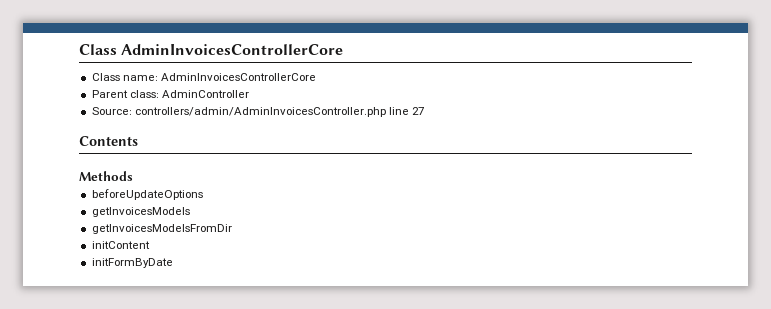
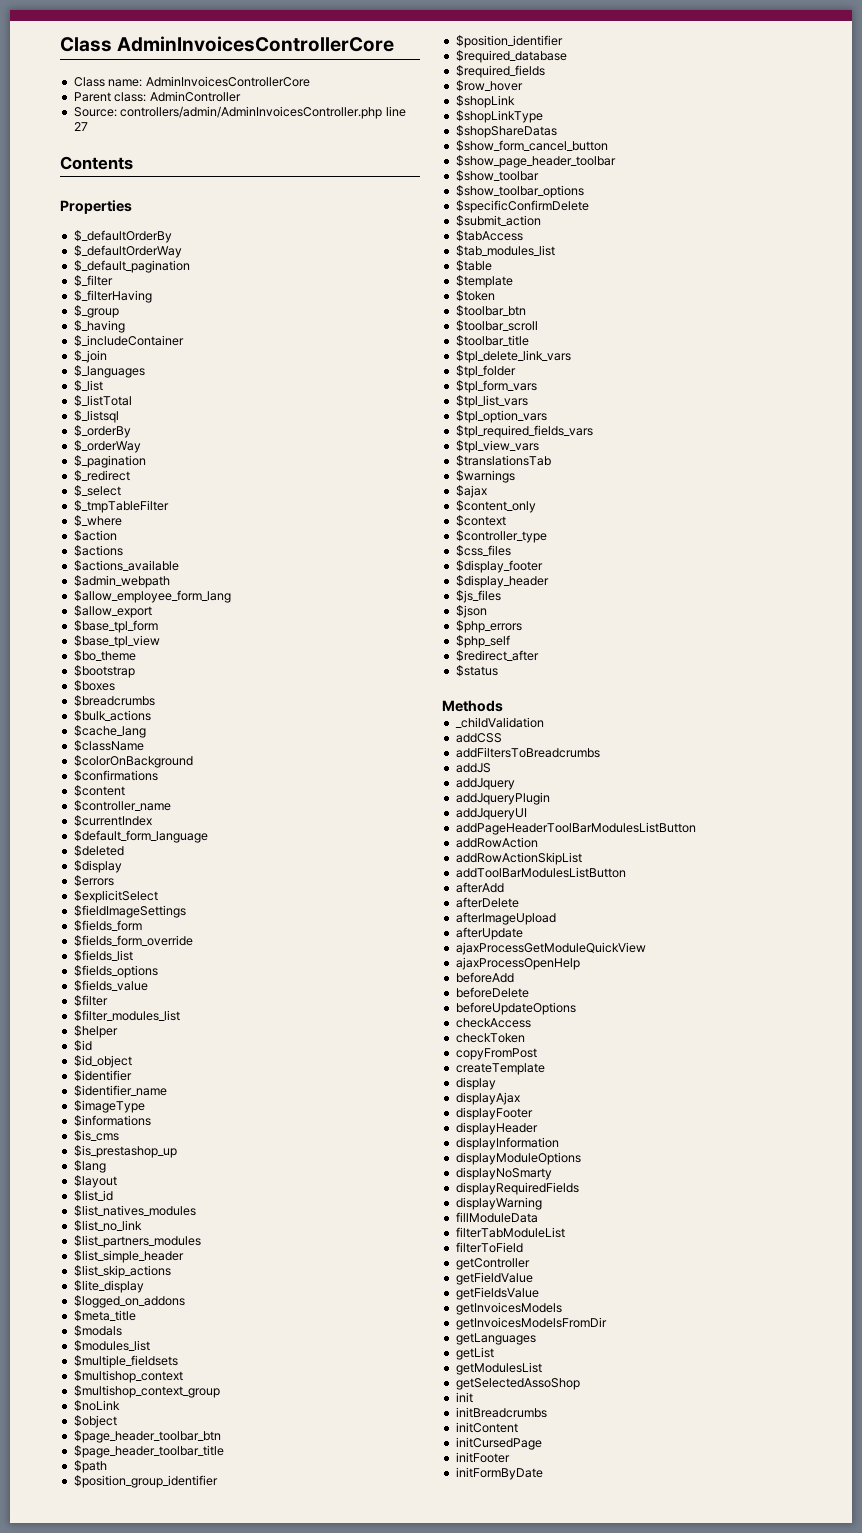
+ Properties
+ $_defaultOrderBy
+ $_defaultOrderWay
+ $_default_pagination
+ $_filter
+ $_filterHaving
+ $_group
+ $_having
+ $_includeContainer
+ $_join
+ $_languages
+ $_list
+ $_listTotal
+ $_listsql
+ $_orderBy
+ $_orderWay
+ $_pagination
+ $_redirect
+ $_select
+ $_tmpTableFilter
+ $_where
+ $action
+ $actions
+ $actions_available
+ $admin_webpath
+ $allow_employee_form_lang
+ $allow_export
+ $base_tpl_form
+ $base_tpl_view
+ $bo_theme
+ $bootstrap
+ $boxes
+ $breadcrumbs
+ $bulk_actions
+ $cache_lang
+ $className
+ $colorOnBackground
+ $confirmations
+ $content
+ $controller_name
+ $currentIndex
+ $default_form_language
+ $deleted
+ $display
+ $errors
+ $explicitSelect
+ $fieldImageSettings
+ $fields_form
+ $fields_form_override
+ $fields_list
+ $fields_options
+ $fields_value
+ $filter
+ $filter_modules_list
+ $helper
+ $id
+ $id_object
+ $identifier
+ $identifier_name
+ $imageType
+ $informations
+ $is_cms
+ $is_prestashop_up
+ $lang
+ $layout
+ $list_id
+ $list_natives_modules
+ $list_no_link
+ $list_partners_modules
+ $list_simple_header
+ $list_skip_actions
+ $lite_display
+ $logged_on_addons
+ $meta_title
+ $modals
+ $modules_list
+ $multiple_fieldsets
+ $multishop_context
+ $multishop_context_group
+ $noLink
+ $object
+ $page_header_toolbar_btn
+ $page_header_toolbar_title
+ $path
+ $position_group_identifier
+ $position_identifier
+ $required_database
+ $required_fields
+ $row_hover
+ $shopLink
+ $shopLinkType
+ $shopShareDatas
+ $show_form_cancel_button
+ $show_page_header_toolbar
+ $show_toolbar
+ $show_toolbar_options
+ $specificConfirmDelete
+ $submit_action
+ $tabAccess
+ $tab_modules_list
+ $table
+ $template
+ $token
+ $toolbar_btn
+ $toolbar_scroll
+ $toolbar_title
+ $tpl_delete_link_vars
+ $tpl_folder
+ $tpl_form_vars
+ $tpl_list_vars
+ $tpl_option_vars
+ $tpl_required_fields_vars
+ $tpl_view_vars
+ $translationsTab
+ $warnings
+ $ajax
+ $content_only
+ $context
+ $controller_type
+ $css_files
+ $display_footer
+ $display_header
+ $js_files
+ $json
+ $php_errors
+ $php_self
+ $redirect_after
+ $status
  Methods
+ _childValidation
+ addCSS
+ addFiltersToBreadcrumbs
+ addJS
+ addJquery
+ addJqueryPlugin
+ addJqueryUI
+ addPageHeaderToolBarModulesListButton
+ addRowAction
+ addRowActionSkipList
+ addToolBarModulesListButton
+ afterAdd
+ afterDelete
+ afterImageUpload
+ afterUpdate
+ ajaxProcessGetModuleQuickView
+ ajaxProcessOpenHelp
+ beforeAdd
+ beforeDelete
  beforeUpdateOptions
+ checkAccess
+ checkToken
+ copyFromPost
+ createTemplate
+ display
+ displayAjax
+ displayFooter
+ displayHeader
+ displayInformation
+ displayModuleOptions
+ displayNoSmarty
+ displayRequiredFields
+ displayWarning
+ fillModuleData
+ filterTabModuleList
+ filterToField
+ getController
+ getFieldValue
+ getFieldsValue
  getInvoicesModels
  getInvoicesModelsFromDir
+ getLanguages
+ getList
+ getModulesList
+ getSelectedAssoShop
+ init
+ initBreadcrumbs
+ initCursedPage
+ initFooter

